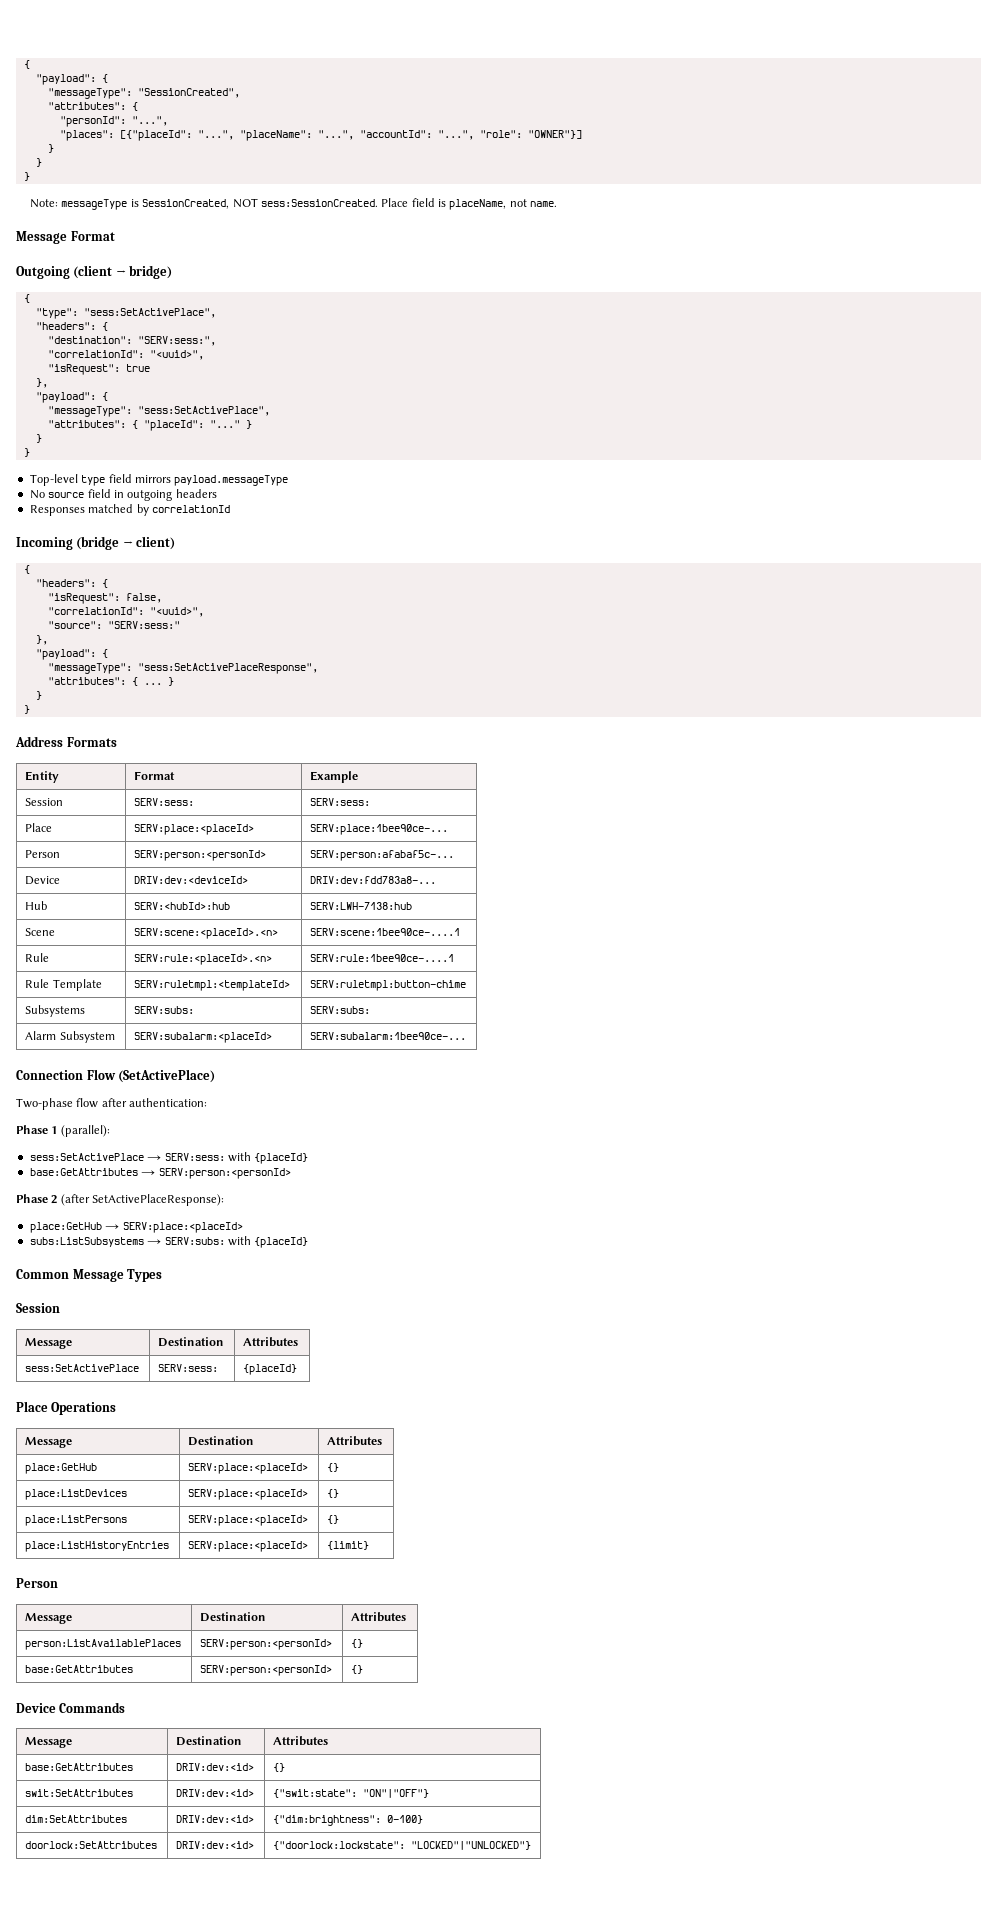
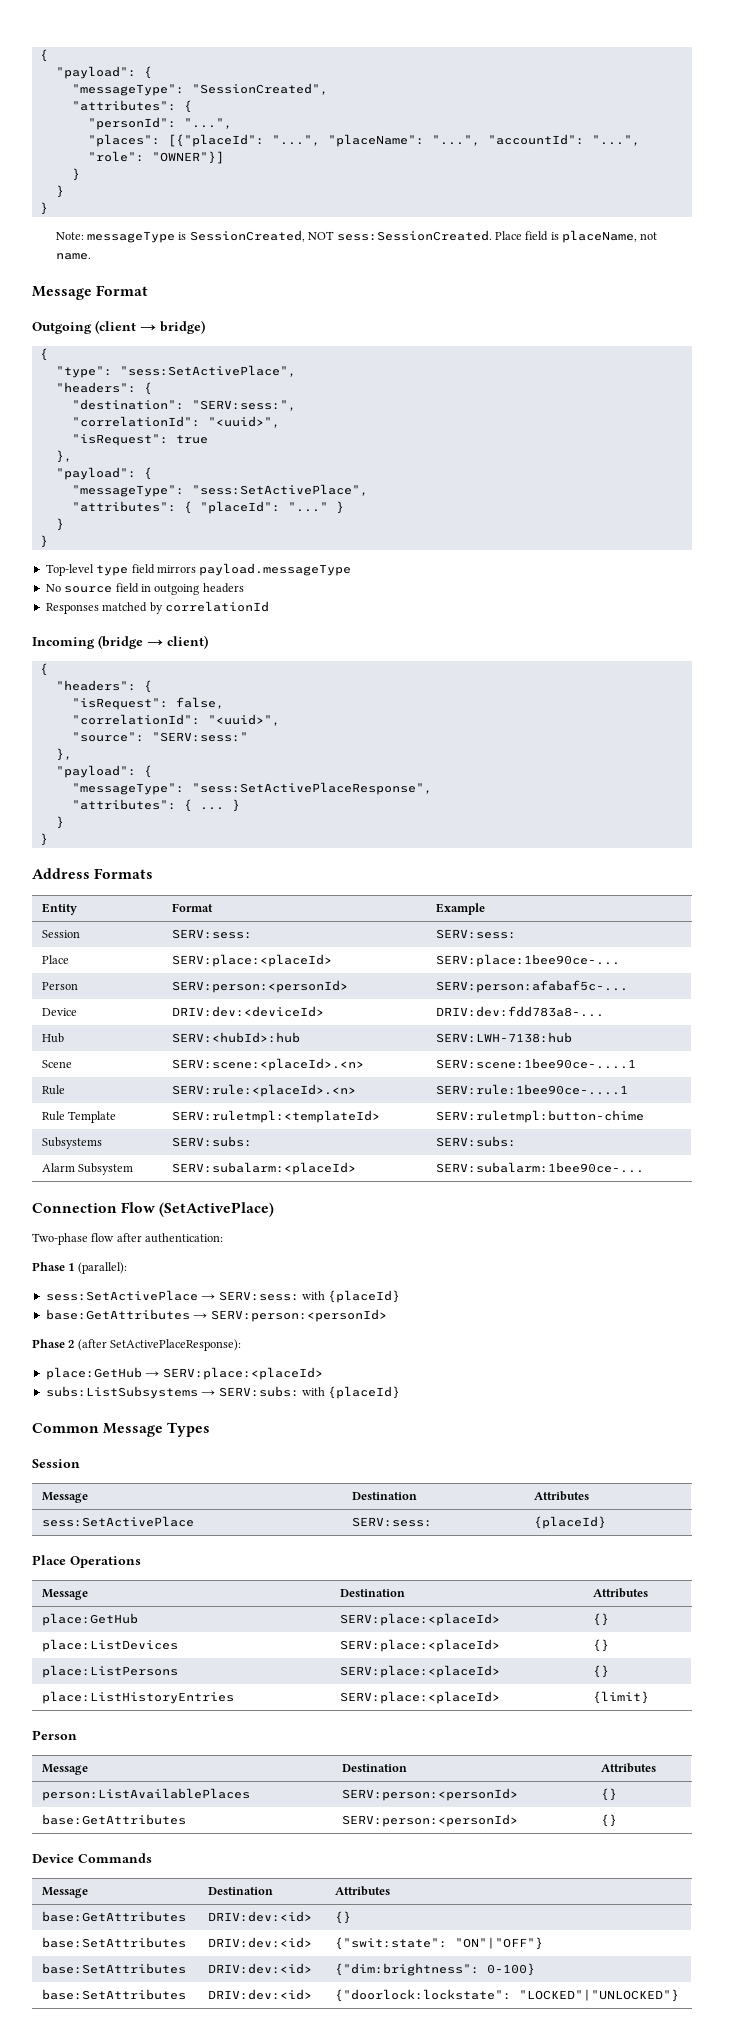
- swit:SetAttributes | DRIV:dev:<id> | {"swit:state": "ON"|"OFF"}
+ base:SetAttributes | DRIV:dev:<id> | {"swit:state": "ON"|"OFF"}
- dim:SetAttributes | DRIV:dev:<id> | {"dim:brightness": 0-100}
+ base:SetAttributes | DRIV:dev:<id> | {"dim:brightness": 0-100}
- doorlock:SetAttributes | DRIV:dev:<id> | {"doorlock:lockstate": "LOCKED"|"UNLOCKED"}
+ base:SetAttributes | DRIV:dev:<id> | {"doorlock:lockstate": "LOCKED"|"UNLOCKED"}

